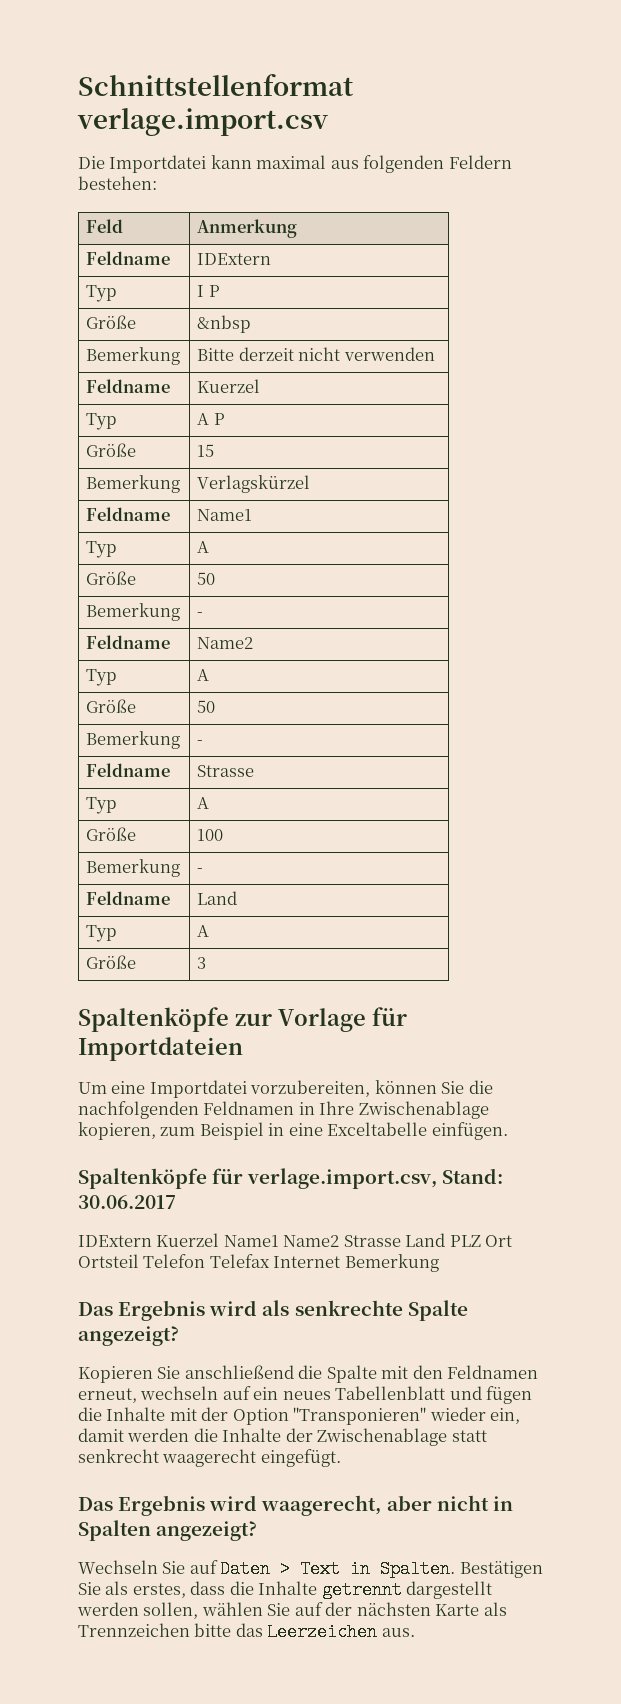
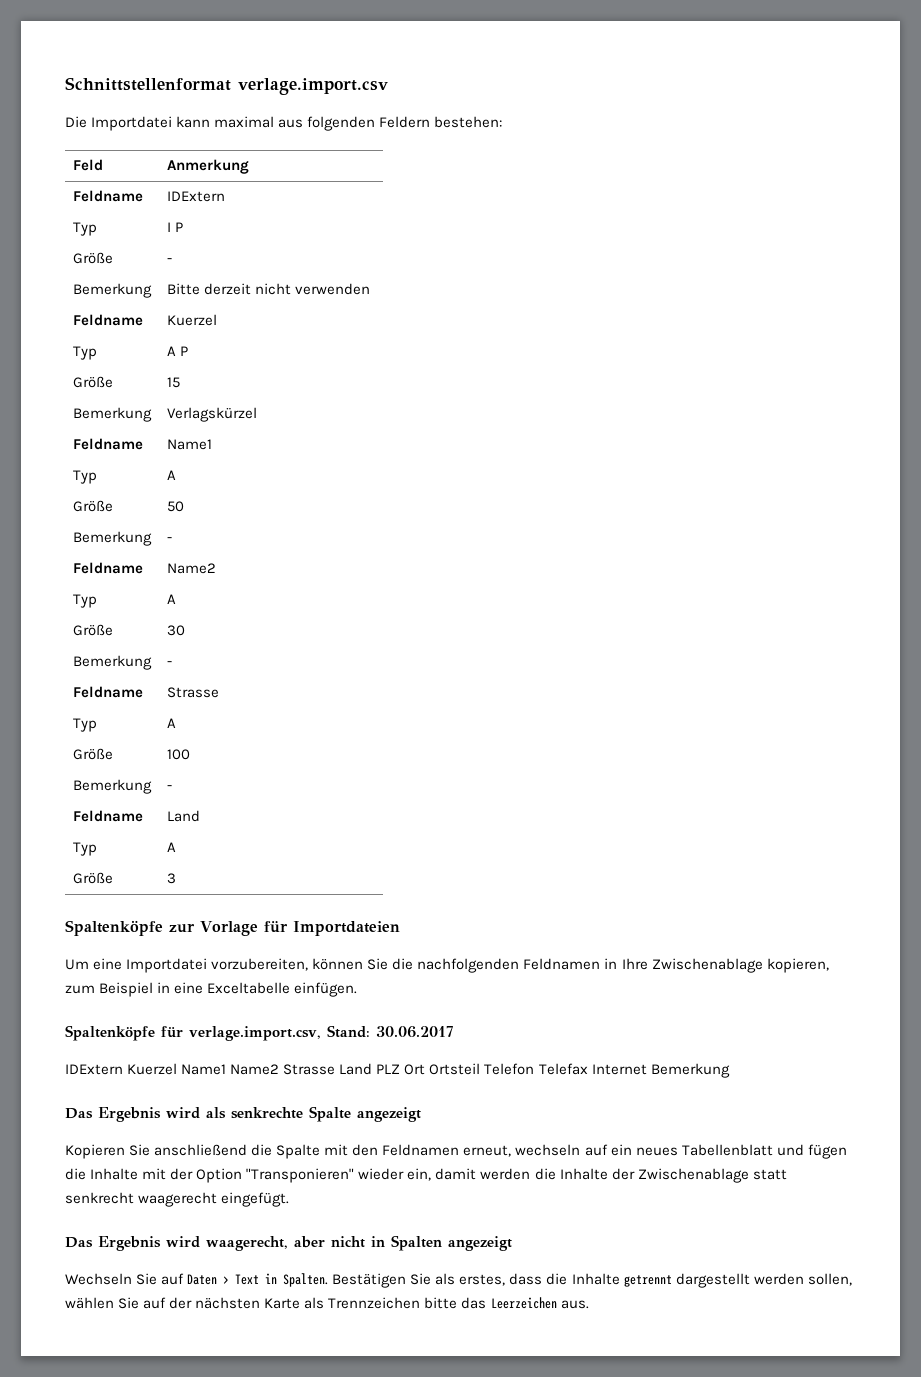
- Größe | &nbsp
+ Größe | -
  Feldname | Name2
  Typ | A
- Größe | 50
+ Größe | 30
- Das Ergebnis wird als senkrechte Spalte angezeigt?
+ Das Ergebnis wird als senkrechte Spalte angezeigt
- Das Ergebnis wird waagerecht, aber nicht in Spalten angezeigt?
+ Das Ergebnis wird waagerecht, aber nicht in Spalten angezeigt

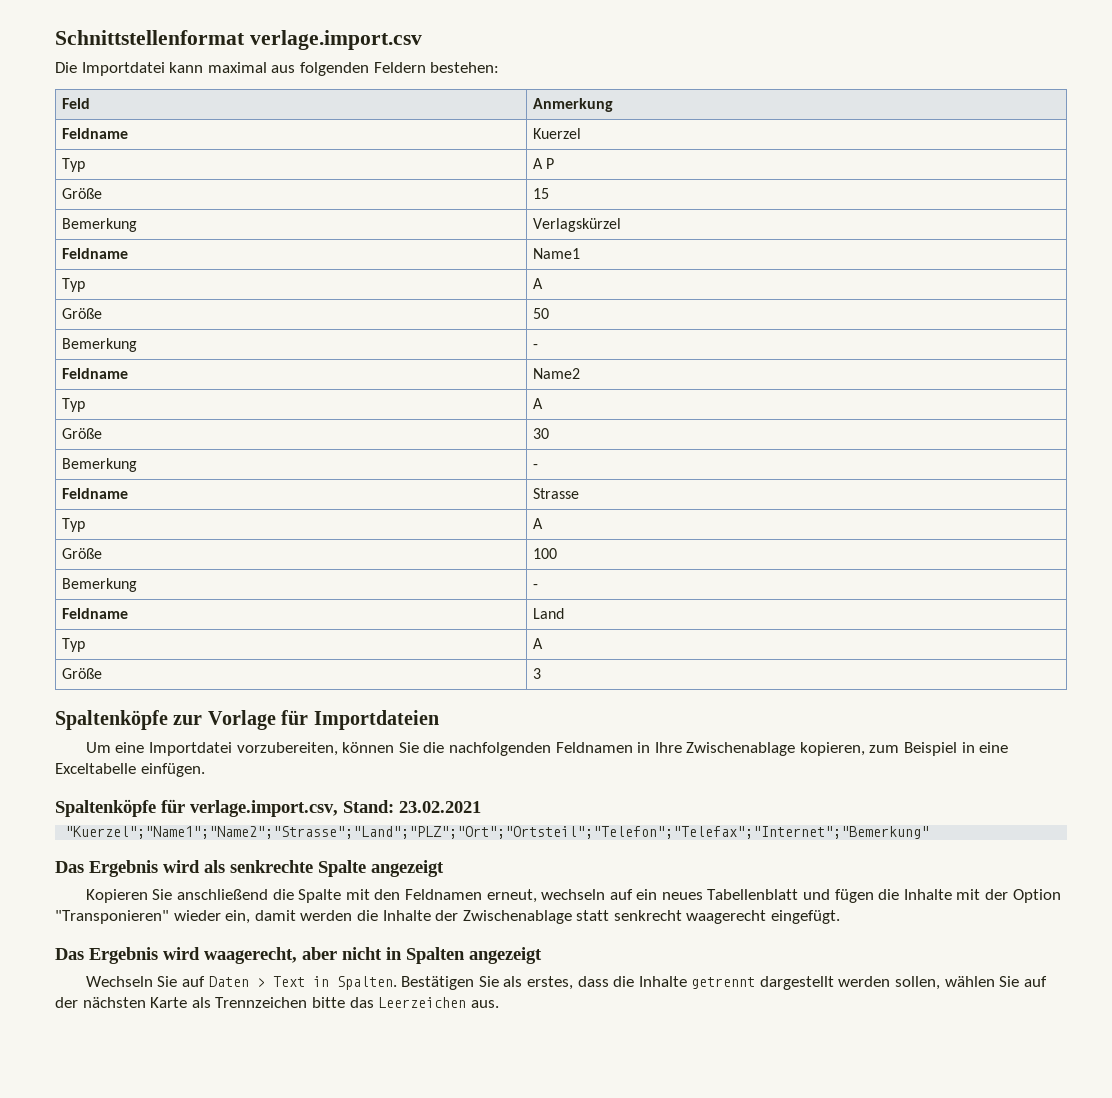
- Feldname | IDExtern
- Typ | I P
- Größe | -
- Bemerkung | Bitte derzeit nicht verwenden
- Spaltenköpfe für verlage.import.csv, Stand: 30.06.2017
- IDExtern Kuerzel Name1 Name2 Strasse Land PLZ Ort Ortsteil Telefon Telefax Internet Bemerkung
+ Spaltenköpfe für verlage.import.csv, Stand: 23.02.2021
+ "Kuerzel";"Name1";"Name2";"Strasse";"Land";"PLZ";"Ort";"Ortsteil";"Telefon";"Telefax";"Internet";"Bemerkung"

